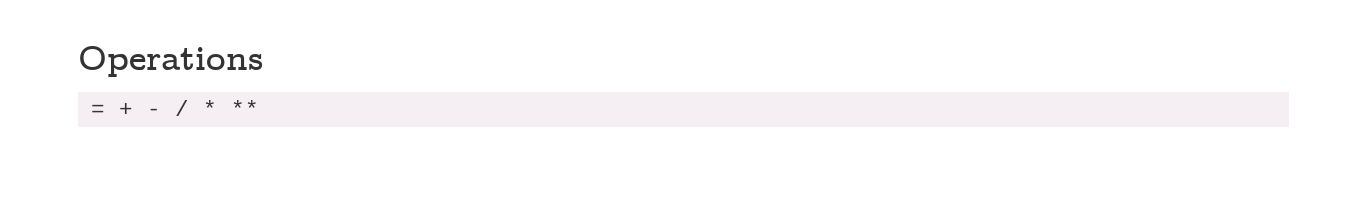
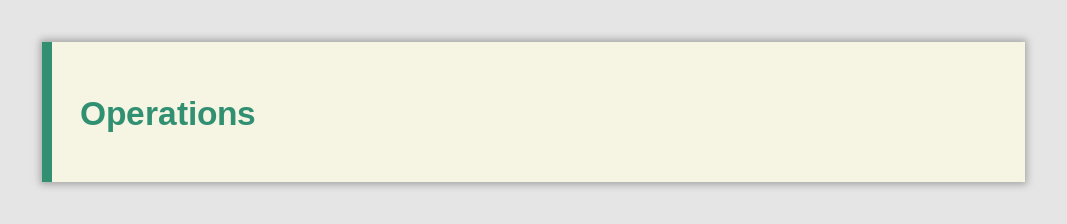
- = + - / * **

